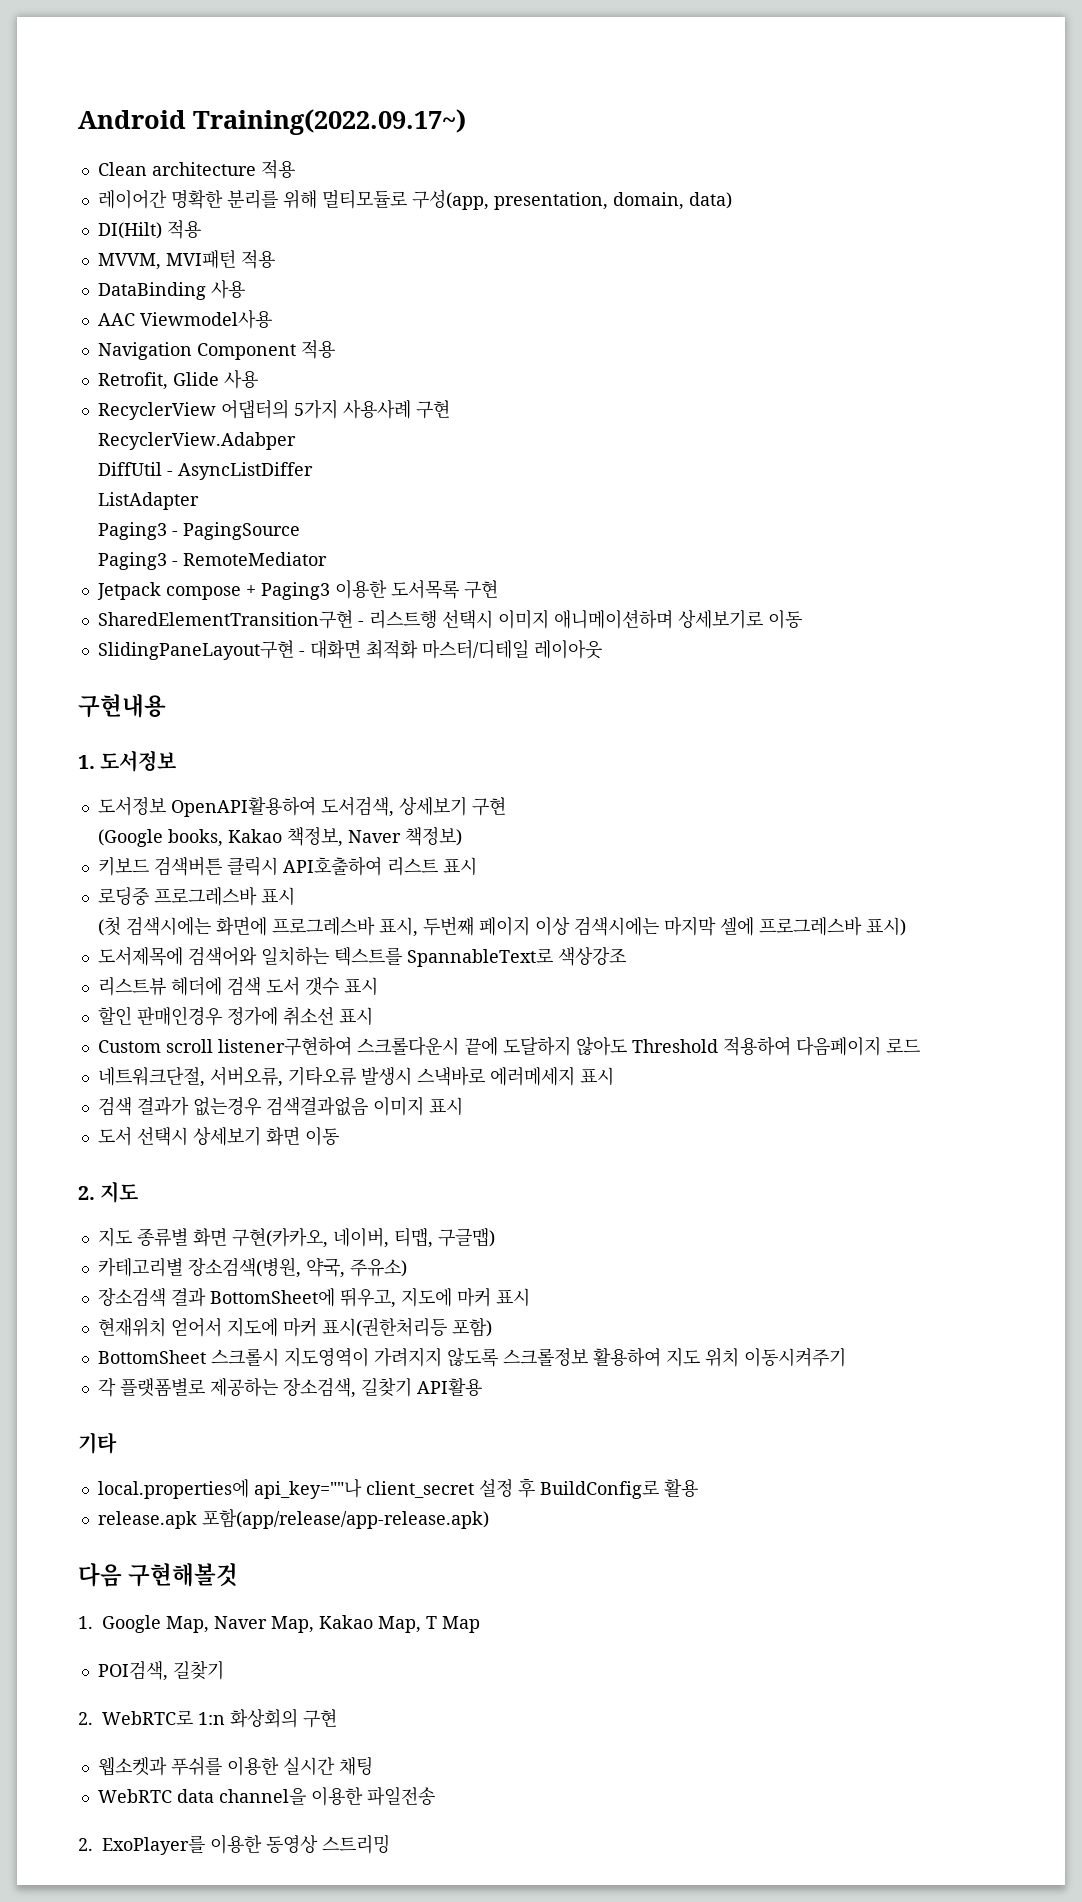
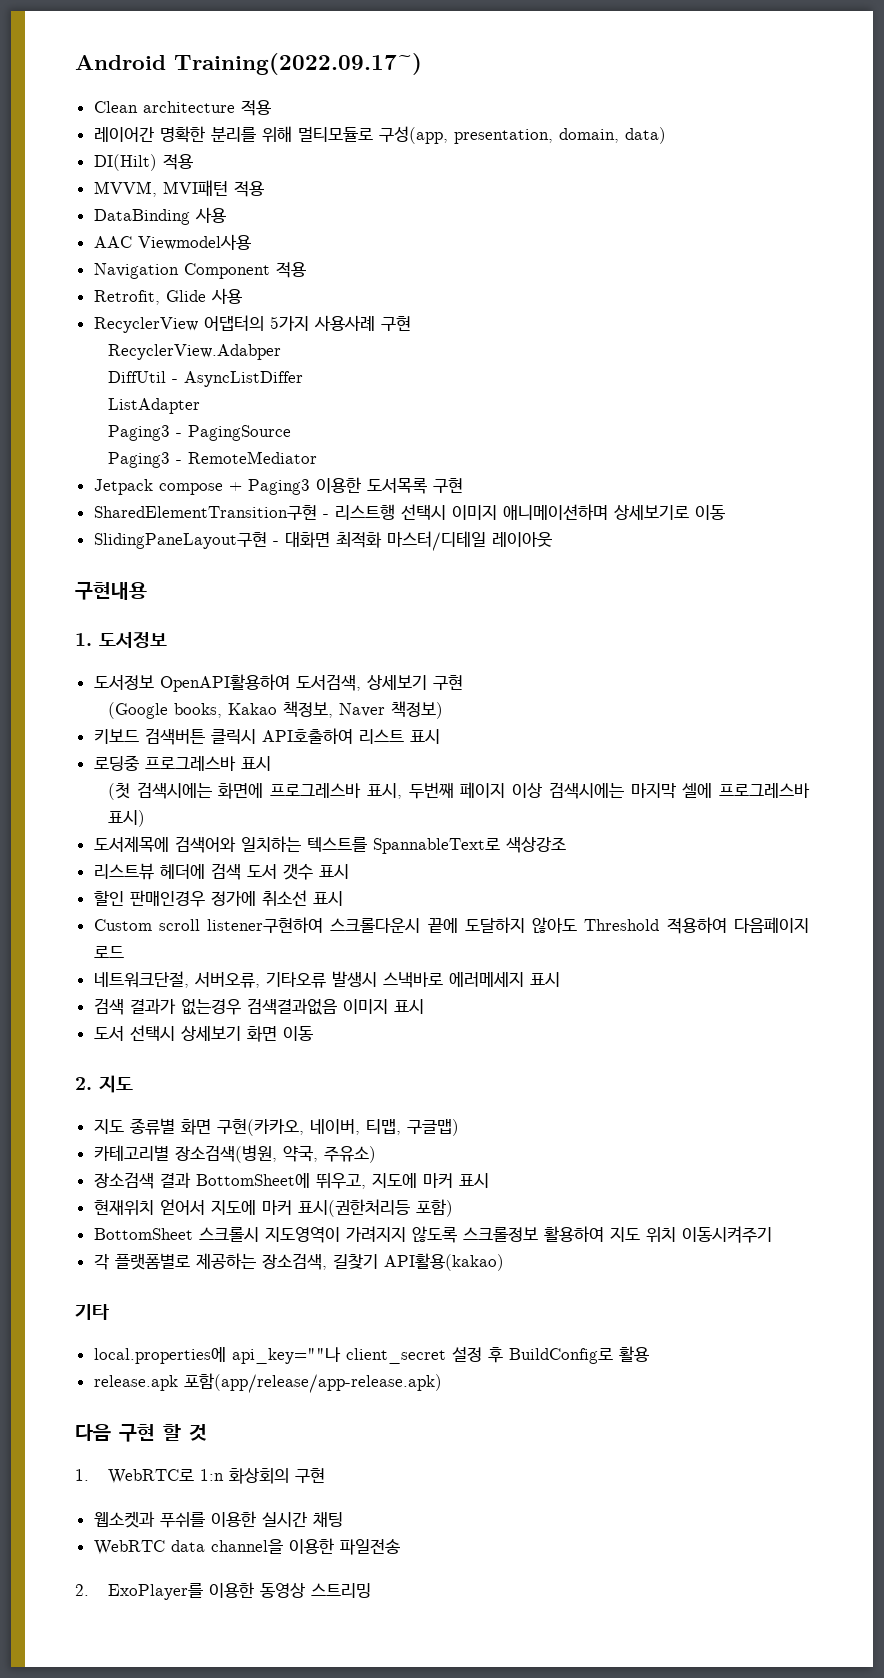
- 각 플랫폼별로 제공하는 장소검색, 길찾기 API활용
+ 각 플랫폼별로 제공하는 장소검색, 길찾기 API활용(kakao)
- 다음 구현해볼것
- 1. Google Map, Naver Map, Kakao Map, T Map
- POI검색, 길찾기
- 2. WebRTC로 1:n 화상회의 구현
+ 다음 구현 할 것
+ 1. WebRTC로 1:n 화상회의 구현

